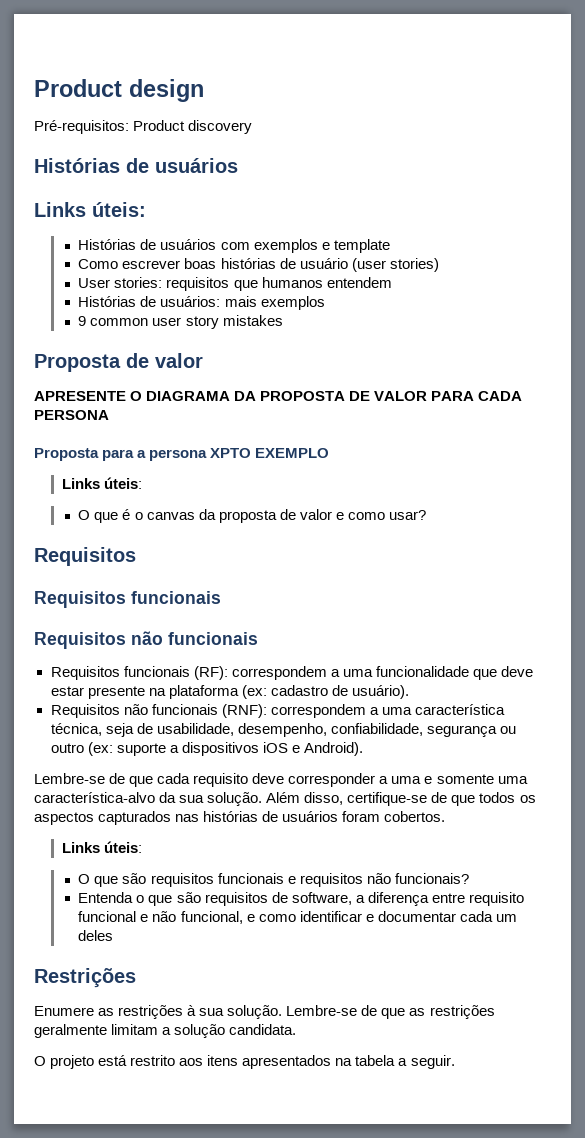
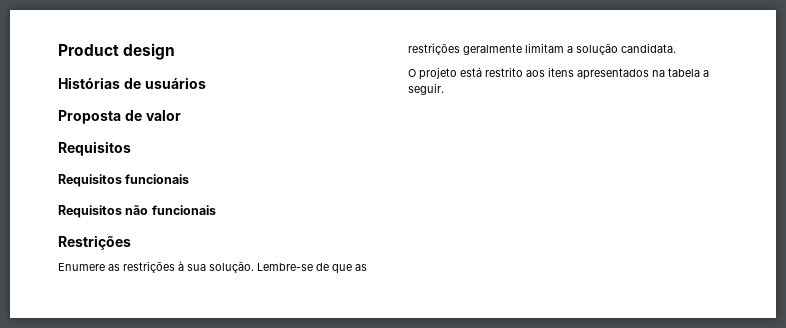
- Pré-requisitos: Product discovery
  Histórias de usuários
- Links úteis:
- Histórias de usuários com exemplos e template
- Como escrever boas histórias de usuário (user stories)
- User stories: requisitos que humanos entendem
- Histórias de usuários: mais exemplos
- 9 common user story mistakes
  Proposta de valor
- APRESENTE O DIAGRAMA DA PROPOSTA DE VALOR PARA CADA PERSONA
- Proposta para a persona XPTO EXEMPLO
- Links úteis:
- O que é o canvas da proposta de valor e como usar?
- Requisitos funcionais (RF): correspondem a uma funcionalidade que deve estar presente na plataforma (ex: cadastro de usuário).
- Requisitos não funcionais (RNF): correspondem a uma característica técnica, seja de usabilidade, desempenho, confiabilidade, segurança ou outro (ex: suporte a dispositivos iOS e Android).
- Lembre-se de que cada requisito deve corresponder a uma e somente uma característica-alvo da sua solução. Além disso, certifique-se de que todos os aspectos capturados nas histórias de usuários foram cobertos.
- Links úteis:
- O que são requisitos funcionais e requisitos não funcionais?
- Entenda o que são requisitos de software, a diferença entre requisito funcional e não funcional, e como identificar e documentar cada um deles

